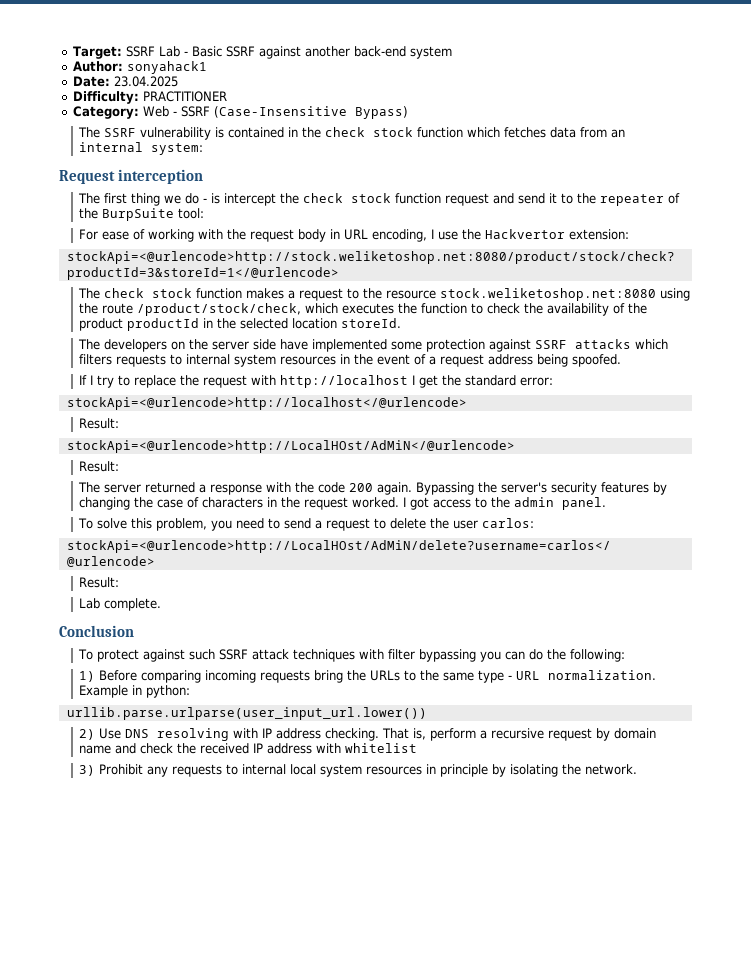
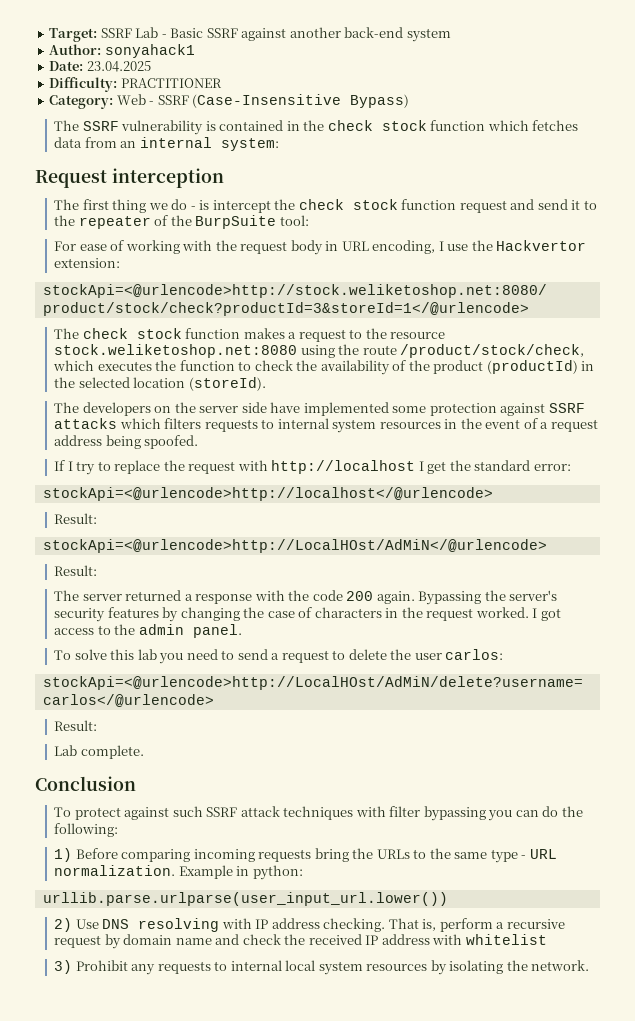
- The check stock function makes a request to the resource stock.weliketoshop.net:8080 using the route /product/stock/check, which executes the function to check the availability of the product productId in the selected location storeId.
+ The check stock function makes a request to the resource stock.weliketoshop.net:8080 using the route /product/stock/check, which executes the function to check the availability of the product (productId) in the selected location (storeId).
- To solve this problem, you need to send a request to delete the user carlos:
+ To solve this lab you need to send a request to delete the user carlos:
- 3) Prohibit any requests to internal local system resources in principle by isolating the network.
+ 3) Prohibit any requests to internal local system resources by isolating the network.

